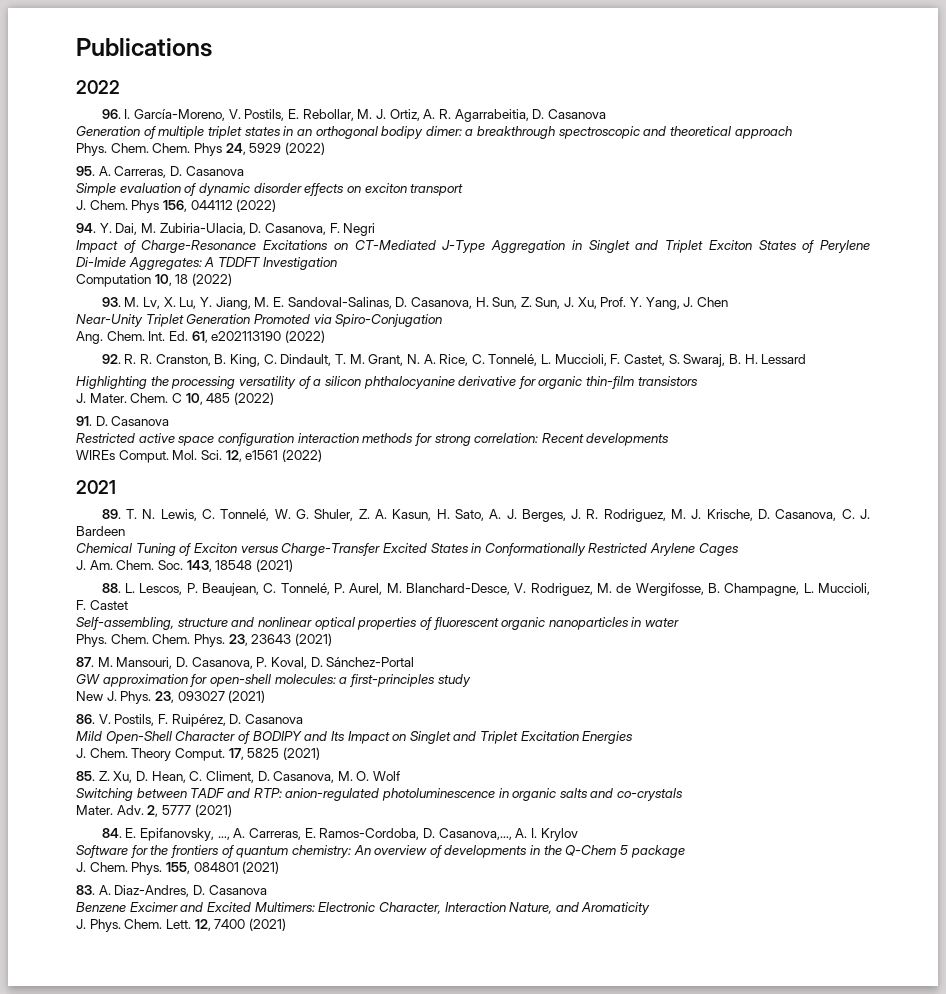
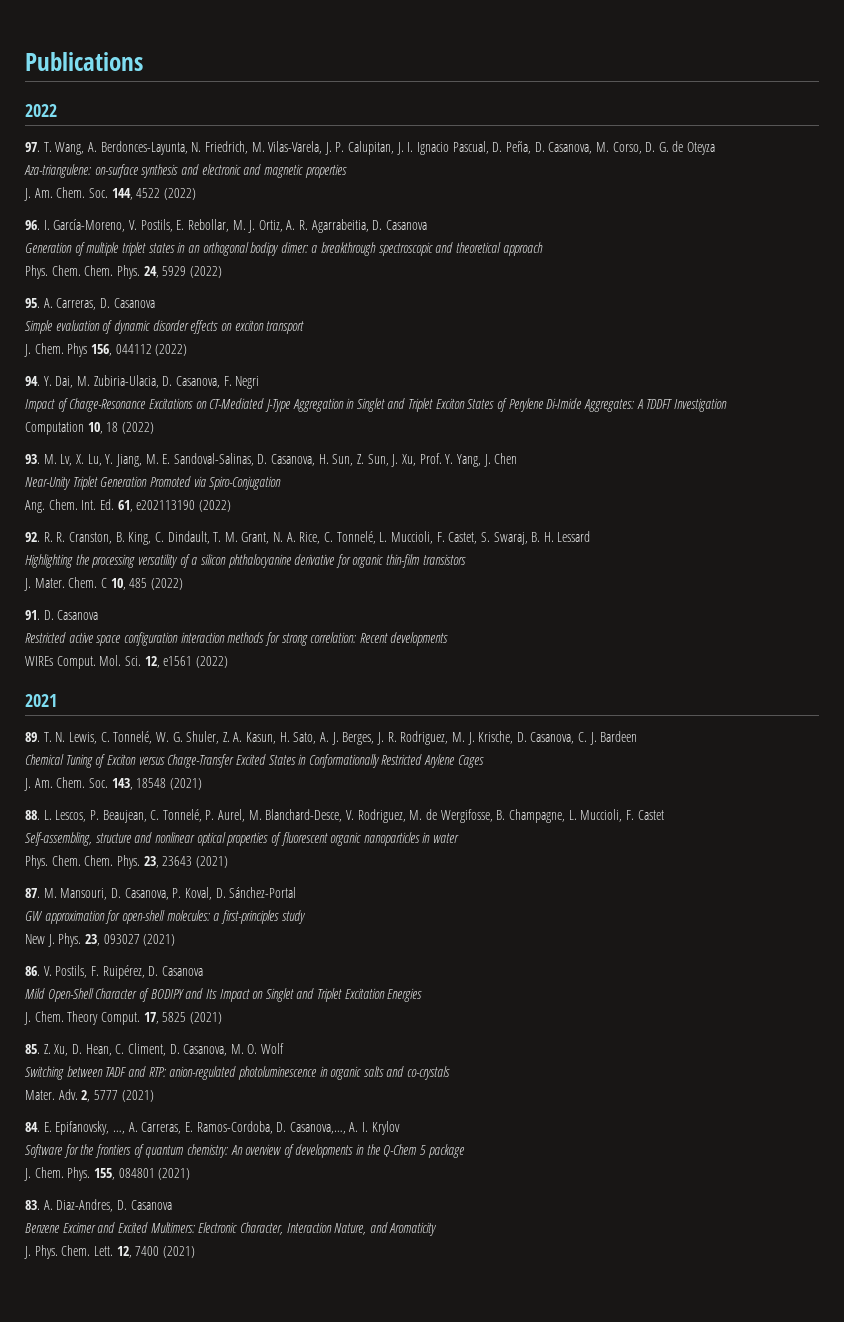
+ 97. T. Wang, A. Berdonces-Layunta, N. Friedrich, M. Vilas-Varela, J. P. Calupitan, J. I. Ignacio Pascual, D. Peña, D. Casanova, M. Corso, D. G. de Oteyza
+ Aza-triangulene: on-surface synthesis and electronic and magnetic properties
+ J. Am. Chem. Soc. 144, 4522 (2022)
- Phys 24, 5929 (2022)
+ Phys. 24, 5929 (2022)

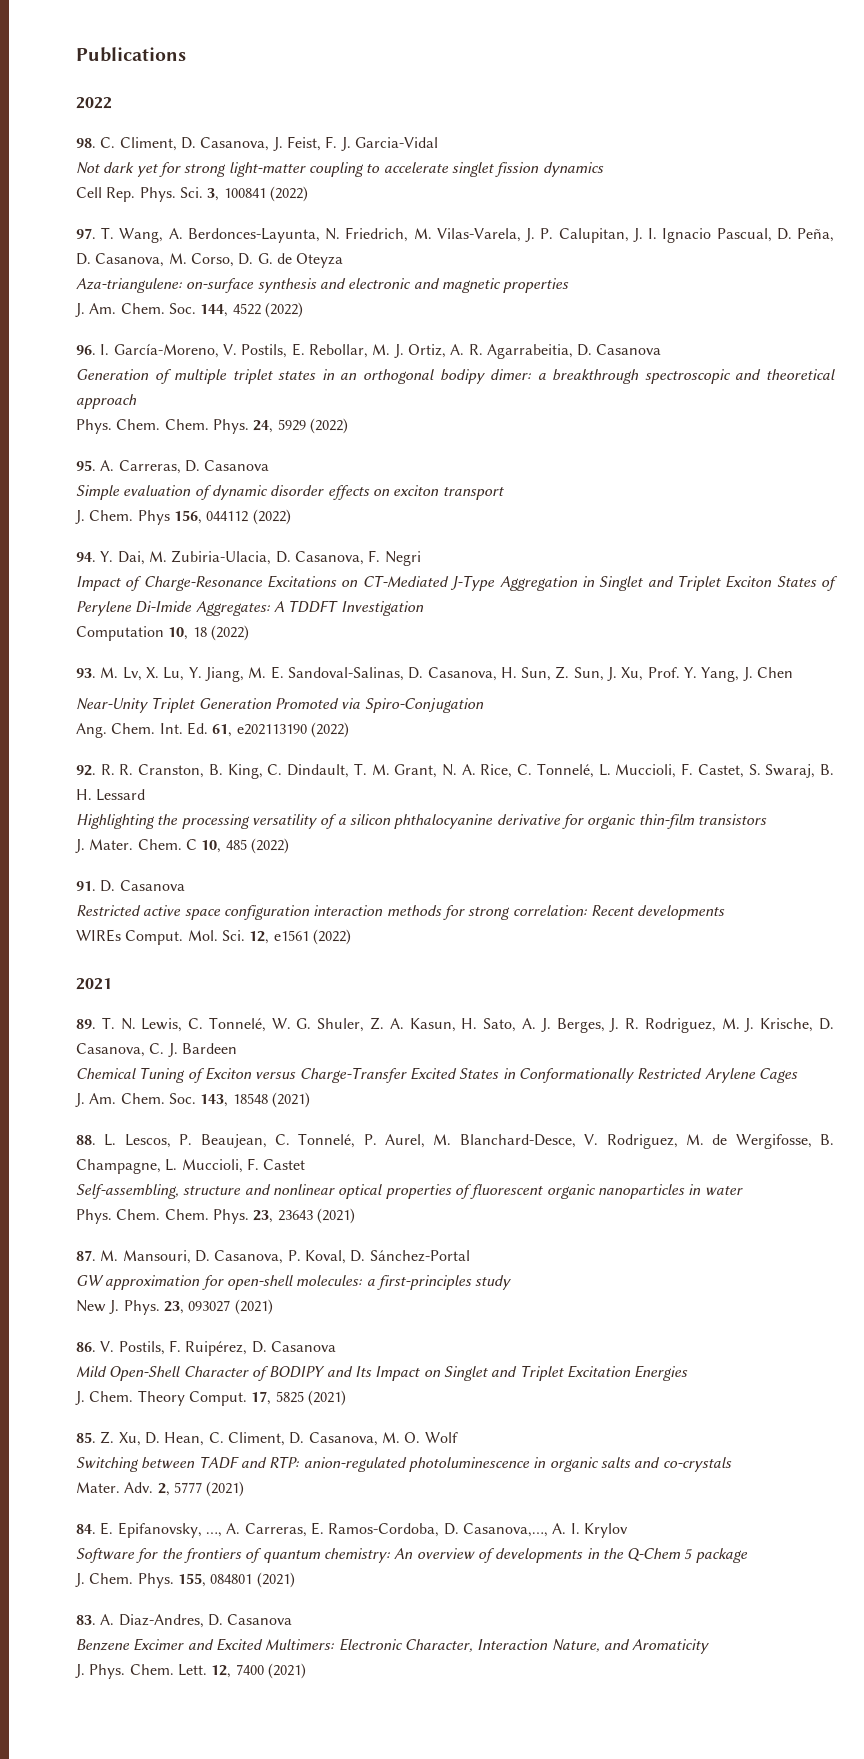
+ 98. C. Climent, D. Casanova, J. Feist, F. J. Garcia-Vidal
+ Not dark yet for strong light-matter coupling to accelerate singlet fission dynamics
+ Cell Rep. Phys. Sci. 3, 100841 (2022)

